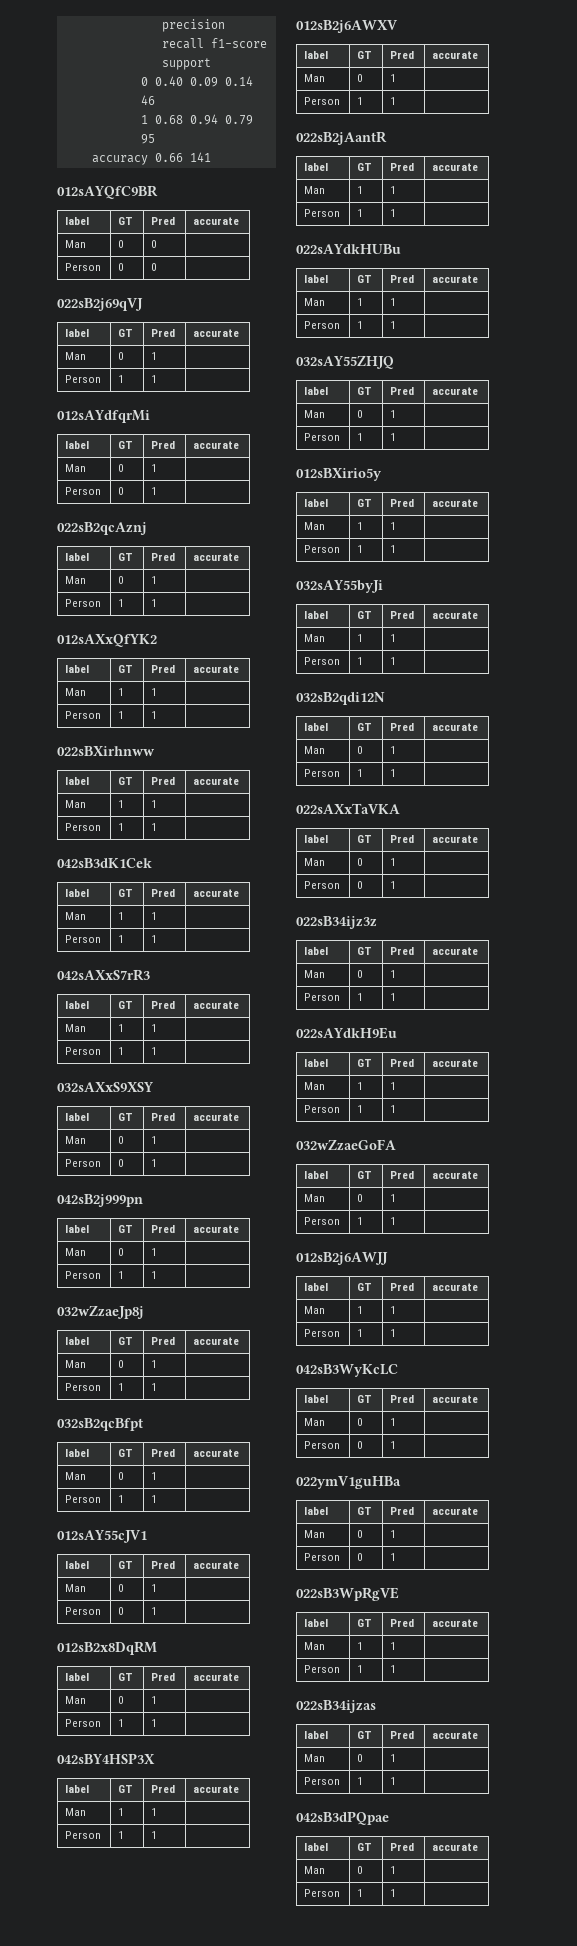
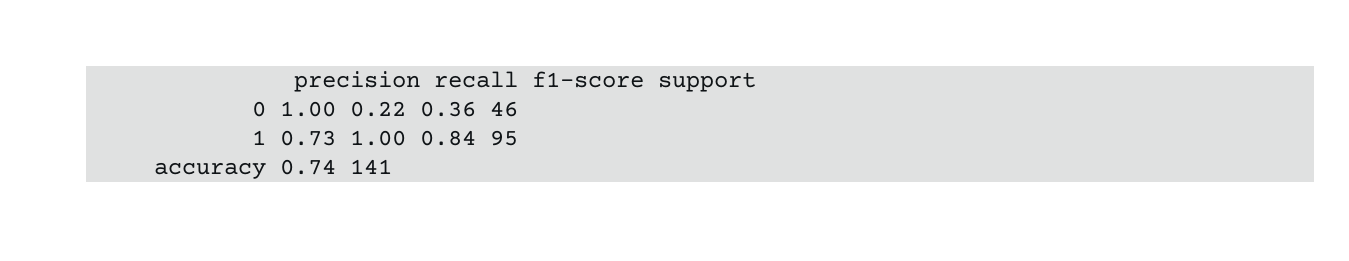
- 0 0.40 0.09 0.14 46
+ 0 1.00 0.22 0.36 46
- 1 0.68 0.94 0.79 95
+ 1 0.73 1.00 0.84 95
- accuracy 0.66 141
+ accuracy 0.74 141
- 012sAYQfC9BR
- label | GT | Pred | accurate
- Man | 0 | 0 |
- Person | 0 | 0 |
- 022sB2j69qVJ
- label | GT | Pred | accurate
- Man | 0 | 1 |
- Person | 1 | 1 |
- 012sAYdfqrMi
- label | GT | Pred | accurate
- Man | 0 | 1 |
- Person | 0 | 1 |
- 022sB2qcAznj
- label | GT | Pred | accurate
- Man | 0 | 1 |
- Person | 1 | 1 |
- 012sAXxQfYK2
- label | GT | Pred | accurate
- Man | 1 | 1 |
- Person | 1 | 1 |
- 022sBXirhnww
- label | GT | Pred | accurate
- Man | 1 | 1 |
- Person | 1 | 1 |
- 042sB3dK1Cek
- label | GT | Pred | accurate
- Man | 1 | 1 |
- Person | 1 | 1 |
- 042sAXxS7rR3
- label | GT | Pred | accurate
- Man | 1 | 1 |
- Person | 1 | 1 |
- 032sAXxS9XSY
- label | GT | Pred | accurate
- Man | 0 | 1 |
- Person | 0 | 1 |
- 042sB2j999pn
- label | GT | Pred | accurate
- Man | 0 | 1 |
- Person | 1 | 1 |
- 032wZzaeJp8j
- label | GT | Pred | accurate
- Man | 0 | 1 |
- Person | 1 | 1 |
- 032sB2qcBfpt
- label | GT | Pred | accurate
- Man | 0 | 1 |
- Person | 1 | 1 |
- 012sAY55cJV1
- label | GT | Pred | accurate
- Man | 0 | 1 |
- Person | 0 | 1 |
- 012sB2x8DqRM
- label | GT | Pred | accurate
- Man | 0 | 1 |
- Person | 1 | 1 |
- 042sBY4HSP3X
- label | GT | Pred | accurate
- Man | 1 | 1 |
- Person | 1 | 1 |
- 012sB2j6AWXV
- label | GT | Pred | accurate
- Man | 0 | 1 |
- Person | 1 | 1 |
- 022sB2jAantR
- label | GT | Pred | accurate
- Man | 1 | 1 |
- Person | 1 | 1 |
- 022sAYdkHUBu
- label | GT | Pred | accurate
- Man | 1 | 1 |
- Person | 1 | 1 |
- 032sAY55ZHJQ
- label | GT | Pred | accurate
- Man | 0 | 1 |
- Person | 1 | 1 |
- 012sBXirio5y
- label | GT | Pred | accurate
- Man | 1 | 1 |
- Person | 1 | 1 |
- 032sAY55byJi
- label | GT | Pred | accurate
- Man | 1 | 1 |
- Person | 1 | 1 |
- 032sB2qdi12N
- label | GT | Pred | accurate
- Man | 0 | 1 |
- Person | 1 | 1 |
- 022sAXxTaVKA
- label | GT | Pred | accurate
- Man | 0 | 1 |
- Person | 0 | 1 |
- 022sB34ijz3z
- label | GT | Pred | accurate
- Man | 0 | 1 |
- Person | 1 | 1 |
- 022sAYdkH9Eu
- label | GT | Pred | accurate
- Man | 1 | 1 |
- Person | 1 | 1 |
- 032wZzaeGoFA
- label | GT | Pred | accurate
- Man | 0 | 1 |
- Person | 1 | 1 |
- 012sB2j6AWJJ
- label | GT | Pred | accurate
- Man | 1 | 1 |
- Person | 1 | 1 |
- 042sB3WyKcLC
- label | GT | Pred | accurate
- Man | 0 | 1 |
- Person | 0 | 1 |
- 022ymV1guHBa
- label | GT | Pred | accurate
- Man | 0 | 1 |
- Person | 0 | 1 |
- 022sB3WpRgVE
- label | GT | Pred | accurate
- Man | 1 | 1 |
- Person | 1 | 1 |
- 022sB34ijzas
- label | GT | Pred | accurate
- Man | 0 | 1 |
- Person | 1 | 1 |
- 042sB3dPQpae
- label | GT | Pred | accurate
- Man | 0 | 1 |
- Person | 1 | 1 |

